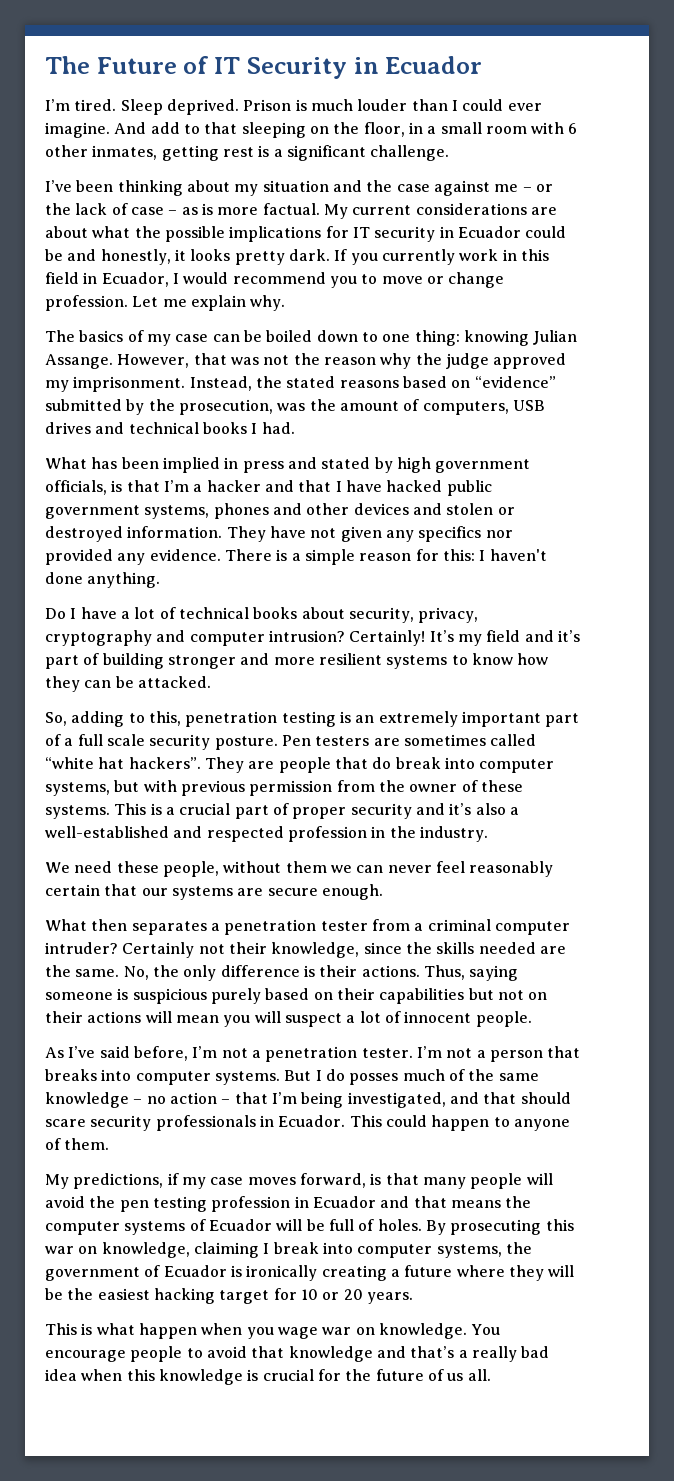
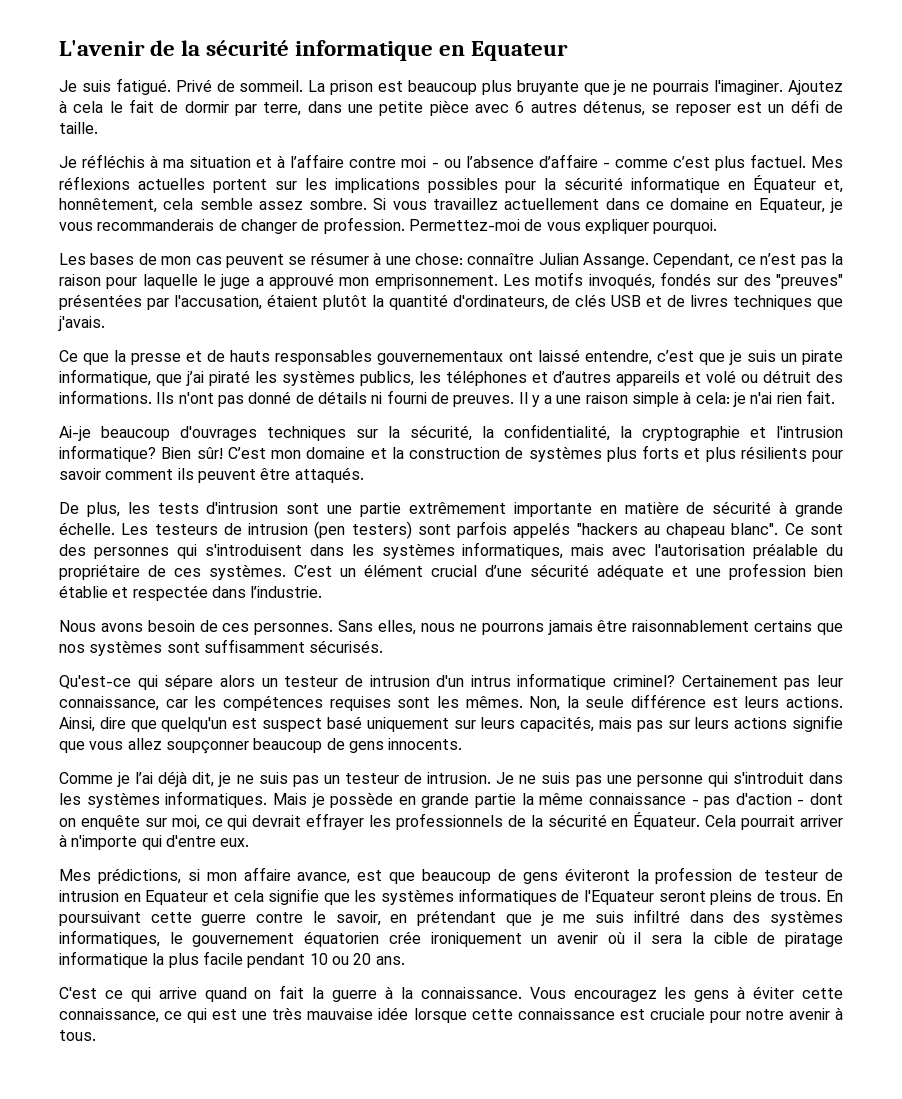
- The Future of IT Security in Ecuador
- I’m tired. Sleep deprived. Prison is much louder than I could ever imagine. And add to that sleeping on the floor, in a small room with 6 other inmates, getting rest is a significant challenge.
- I’ve been thinking about my situation and the case against me – or the lack of case – as is more factual. My current considerations are about what the possible implications for IT security in Ecuador could be and honestly, it looks pretty dark. If you currently work in this field in Ecuador, I would recommend you to move or change profession. Let me explain why.
- The basics of my case can be boiled down to one thing: knowing Julian Assange. However, that was not the reason why the judge approved my imprisonment. Instead, the stated reasons based on “evidence” submitted by the prosecution, was the amount of computers, USB drives and technical books I had.
- What has been implied in press and stated by high government officials, is that I’m a hacker and that I have hacked public government systems, phones and other devices and stolen or destroyed information. They have not given any specifics nor provided any evidence. There is a simple reason for this: I haven't done anything.
- Do I have a lot of technical books about security, privacy, cryptography and computer intrusion? Certainly! It’s my field and it’s part of building stronger and more resilient systems to know how they can be attacked.
- So, adding to this, penetration testing is an extremely important part of a full scale security posture. Pen testers are sometimes called “white hat hackers”. They are people that do break into computer systems, but with previous permission from the owner of these systems. This is a crucial part of proper security and it’s also a well-established and respected profession in the industry.
- We need these people, without them we can never feel reasonably certain that our systems are secure enough.
- What then separates a penetration tester from a criminal computer intruder? Certainly not their knowledge, since the skills needed are the same. No, the only difference is their actions. Thus, saying someone is suspicious purely based on their capabilities but not on their actions will mean you will suspect a lot of innocent people.
- As I’ve said before, I’m not a penetration tester. I’m not a person that breaks into computer systems. But I do posses much of the same knowledge – no action – that I’m being investigated, and that should scare security professionals in Ecuador. This could happen to anyone of them.
- My predictions, if my case moves forward, is that many people will avoid the pen testing profession in Ecuador and that means the computer systems of Ecuador will be full of holes. By prosecuting this war on knowledge, claiming I break into computer systems, the government of Ecuador is ironically creating a future where they will be the easiest hacking target for 10 or 20 years.
- This is what happen when you wage war on knowledge. You encourage people to avoid that knowledge and that’s a really bad idea when this knowledge is crucial for the future of us all.
+ L'avenir de la sécurité informatique en Equateur
+ Je suis fatigué. Privé de sommeil. La prison est beaucoup plus bruyante que je ne pourrais l'imaginer. Ajoutez à cela le fait de dormir par terre, dans une petite pièce avec 6 autres détenus, se reposer est un défi de taille.
+ Je réfléchis à ma situation et à l’affaire contre moi - ou l’absence d’affaire - comme c’est plus factuel. Mes réflexions actuelles portent sur les implications possibles pour la sécurité informatique en Équateur et, honnêtement, cela semble assez sombre. Si vous travaillez actuellement dans ce domaine en Equateur, je vous recommanderais de changer de profession. Permettez-moi de vous expliquer pourquoi.
+ Les bases de mon cas peuvent se résumer à une chose: connaître Julian Assange. Cependant, ce n’est pas la raison pour laquelle le juge a approuvé mon emprisonnement. Les motifs invoqués, fondés sur des "preuves" présentées par l'accusation, étaient plutôt la quantité d'ordinateurs, de clés USB et de livres techniques que j'avais.
+ Ce que la presse et de hauts responsables gouvernementaux ont laissé entendre, c’est que je suis un pirate informatique, que j’ai piraté les systèmes publics, les téléphones et d’autres appareils et volé ou détruit des informations. Ils n'ont pas donné de détails ni fourni de preuves. Il y a une raison simple à cela: je n'ai rien fait.
+ Ai-je beaucoup d'ouvrages techniques sur la sécurité, la confidentialité, la cryptographie et l'intrusion informatique? Bien sûr! C’est mon domaine et la construction de systèmes plus forts et plus résilients pour savoir comment ils peuvent être attaqués.
+ De plus, les tests d'intrusion sont une partie extrêmement importante en matière de sécurité à grande échelle. Les testeurs de intrusion (pen testers) sont parfois appelés "hackers au chapeau blanc". Ce sont des personnes qui s'introduisent dans les systèmes informatiques, mais avec l'autorisation préalable du propriétaire de ces systèmes. C’est un élément crucial d’une sécurité adéquate et une profession bien établie et respectée dans l’industrie.
+ Nous avons besoin de ces personnes. Sans elles, nous ne pourrons jamais être raisonnablement certains que nos systèmes sont suffisamment sécurisés.
+ Qu'est-ce qui sépare alors un testeur de intrusion d'un intrus informatique criminel? Certainement pas leur connaissance, car les compétences requises sont les mêmes. Non, la seule différence est leurs actions. Ainsi, dire que quelqu'un est suspect basé uniquement sur leurs capacités, mais pas sur leurs actions signifie que vous allez soupçonner beaucoup de gens innocents.
+ Comme je l’ai déjà dit, je ne suis pas un testeur de intrusion. Je ne suis pas une personne qui s'introduit dans les systèmes informatiques. Mais je possède en grande partie la même connaissance - pas d'action - dont on enquête sur moi, ce qui devrait effrayer les professionnels de la sécurité en Équateur. Cela pourrait arriver à n'importe qui d'entre eux.
+ Mes prédictions, si mon affaire avance, est que beaucoup de gens éviteront la profession de testeur de intrusion en Equateur et cela signifie que les systèmes informatiques de l'Equateur seront pleins de trous. En poursuivant cette guerre contre le savoir, en prétendant que je me suis infiltré dans des systèmes informatiques, le gouvernement équatorien crée ironiquement un avenir où il sera la cible de piratage informatique la plus facile pendant 10 ou 20 ans.
+ C'est ce qui arrive quand on fait la guerre à la connaissance. Vous encouragez les gens à éviter cette connaissance, ce qui est une très mauvaise idée lorsque cette connaissance est cruciale pour notre avenir à tous.

